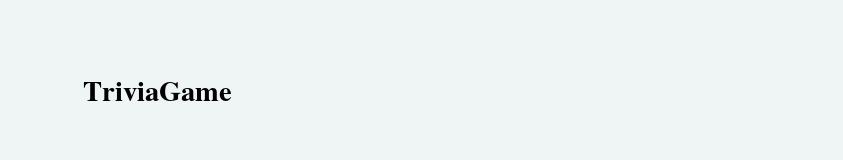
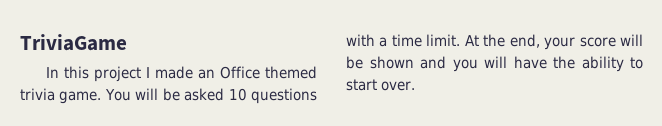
+ In this project I made an Office themed trivia game. You will be asked 10 questions with a time limit. At the end, your score will be shown and you will have the ability to start over.

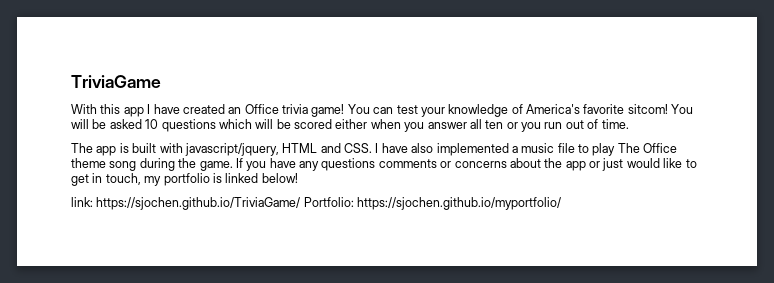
- In this project I made an Office themed trivia game.
+ With this app I have created an Office trivia game! You can test your knowledge of America's favorite sitcom!
- You will be asked 10 questions with a time limit. At the end, your score will be shown and you will have the ability to start over.
+ You will be asked 10 questions which will be scored either when you answer all ten or you run out of time.
+ The app is built with javascript/jquery, HTML and CSS. I have also implemented a music file to play The Office theme song during the game. If you have any questions comments or concerns about the app or just would like to get in touch, my portfolio is linked below!
+ link: https://sjochen.github.io/TriviaGame/ Portfolio: https://sjochen.github.io/myportfolio/

